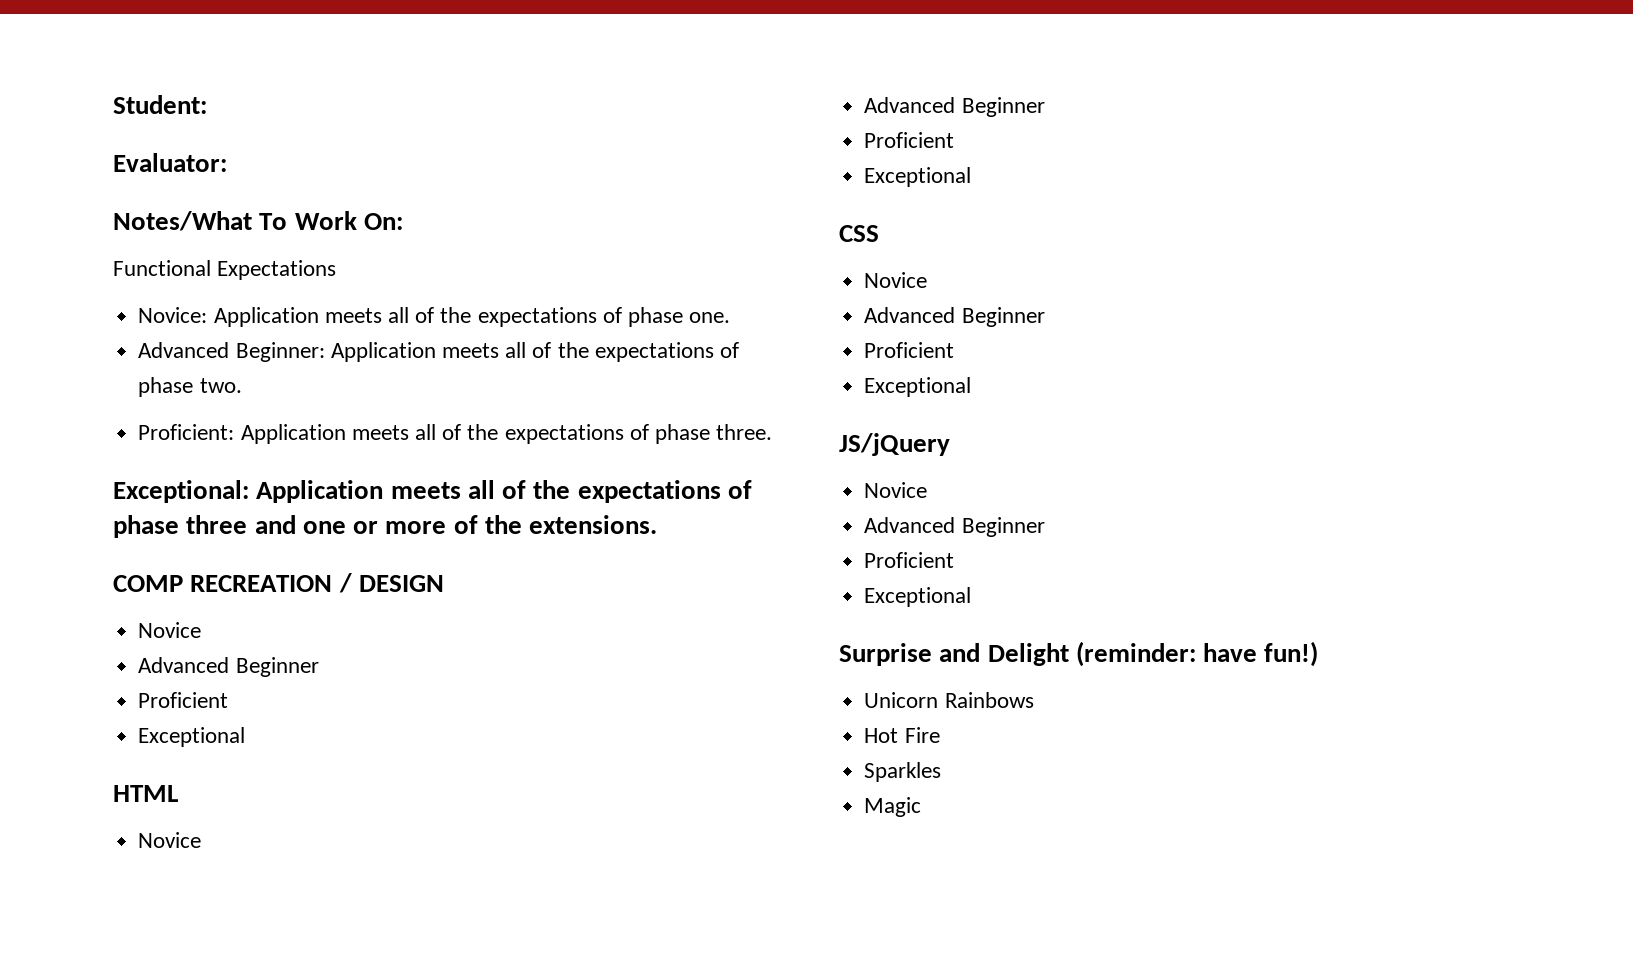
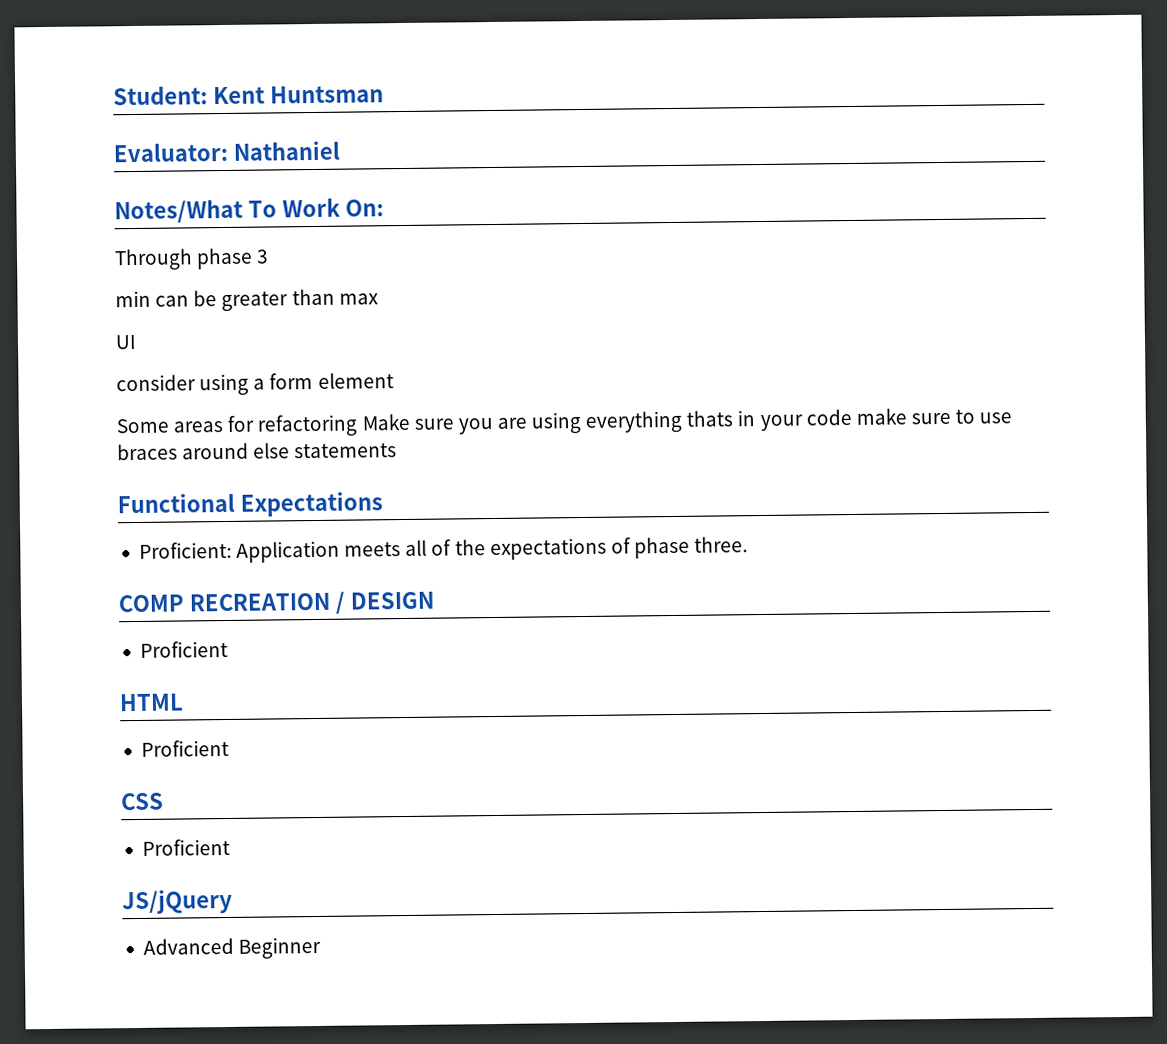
- Student:
+ Student: Kent Huntsman
- Evaluator:
+ Evaluator: Nathaniel
+ Through phase 3
+ min can be greater than max
+ UI
+ consider using a form element
+ Some areas for refactoring Make sure you are using everything thats in your code make sure to use braces around else statements
  Functional Expectations
- Novice: Application meets all of the expectations of phase one.
- Advanced Beginner: Application meets all of the expectations of phase two.
- Exceptional: Application meets all of the expectations of phase three and one or more of the extensions.
  COMP RECREATION / DESIGN
- Novice
+ Proficient
+ HTML
+ Proficient
+ CSS
+ Proficient
+ JS/jQuery
  Advanced Beginner
- Proficient
- Exceptional
- HTML
- Novice
- Advanced Beginner
- Proficient
- Exceptional
- CSS
- Novice
- Advanced Beginner
- Proficient
- Exceptional
- JS/jQuery
- Novice
- Advanced Beginner
- Proficient
- Exceptional
- Surprise and Delight (reminder: have fun!)
- Unicorn Rainbows
- Hot Fire
- Sparkles
- Magic

